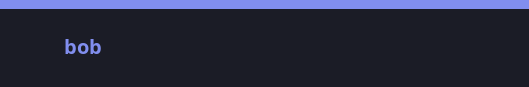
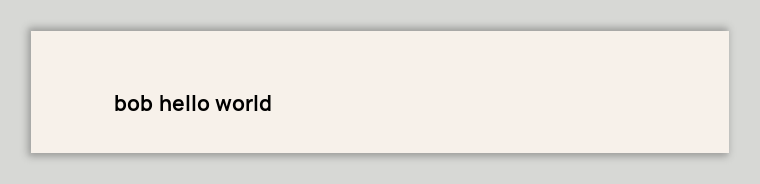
- bob
+ bob hello world

